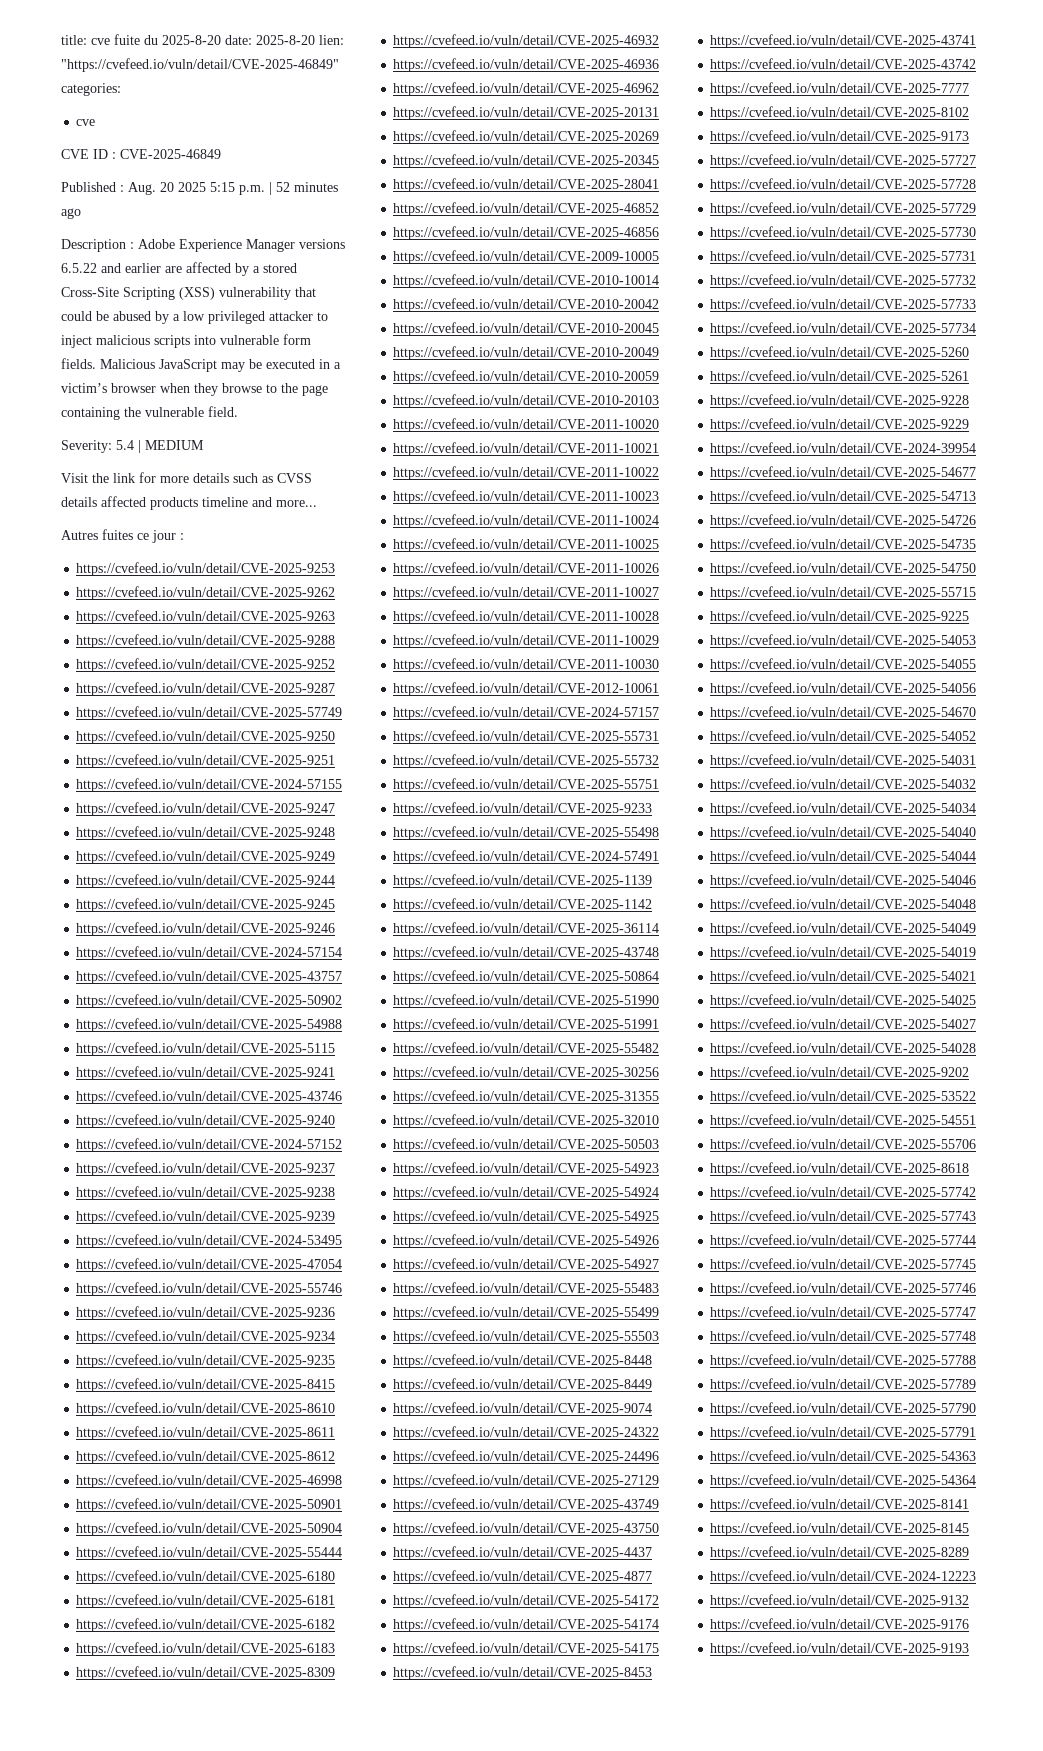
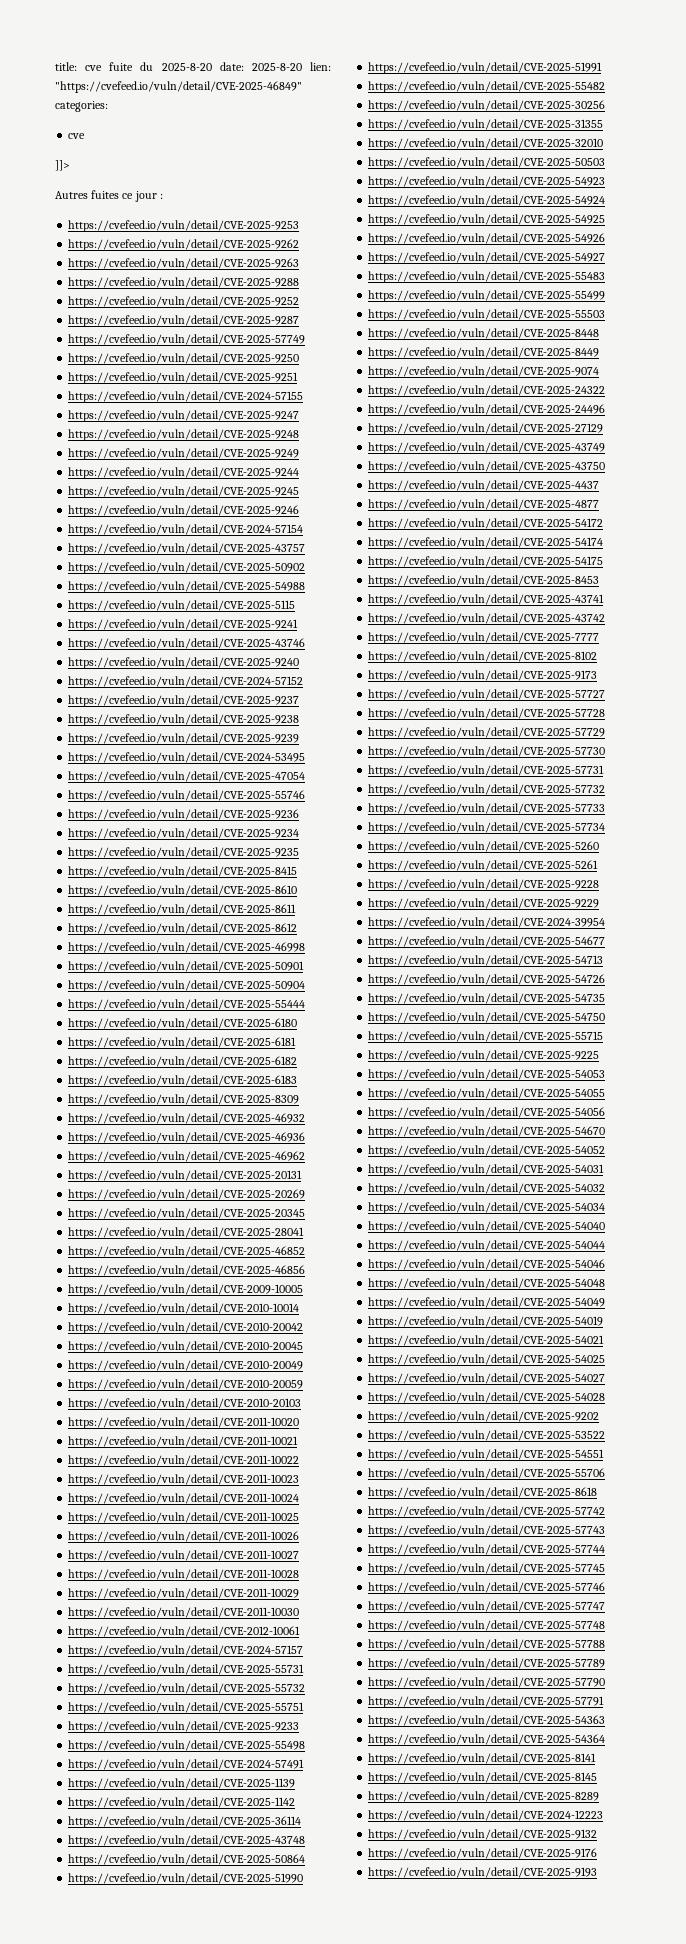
- CVE ID : CVE-2025-46849
- Published : Aug. 20 2025 5:15 p.m. | 52 minutes ago
- Description : Adobe Experience Manager versions 6.5.22 and earlier are affected by a stored Cross-Site Scripting (XSS) vulnerability that could be abused by a low privileged attacker to inject malicious scripts into vulnerable form fields. Malicious JavaScript may be executed in a victim’s browser when they browse to the page containing the vulnerable field.
- Severity: 5.4 | MEDIUM
- Visit the link for more details such as CVSS details affected products timeline and more...
+ ]]>

